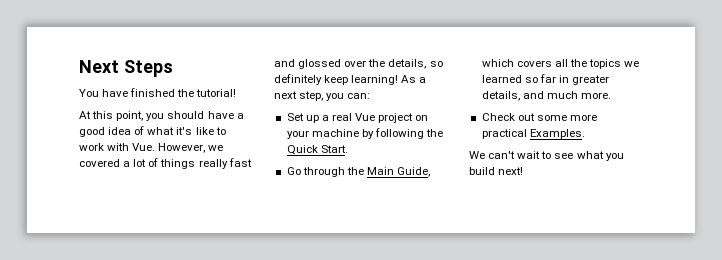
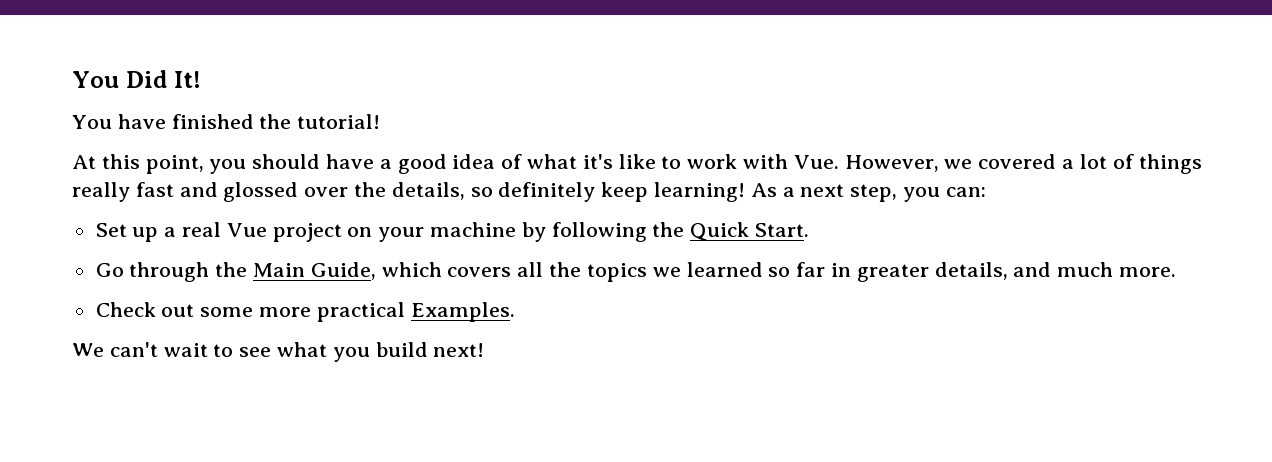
- Next Steps
+ You Did It!

